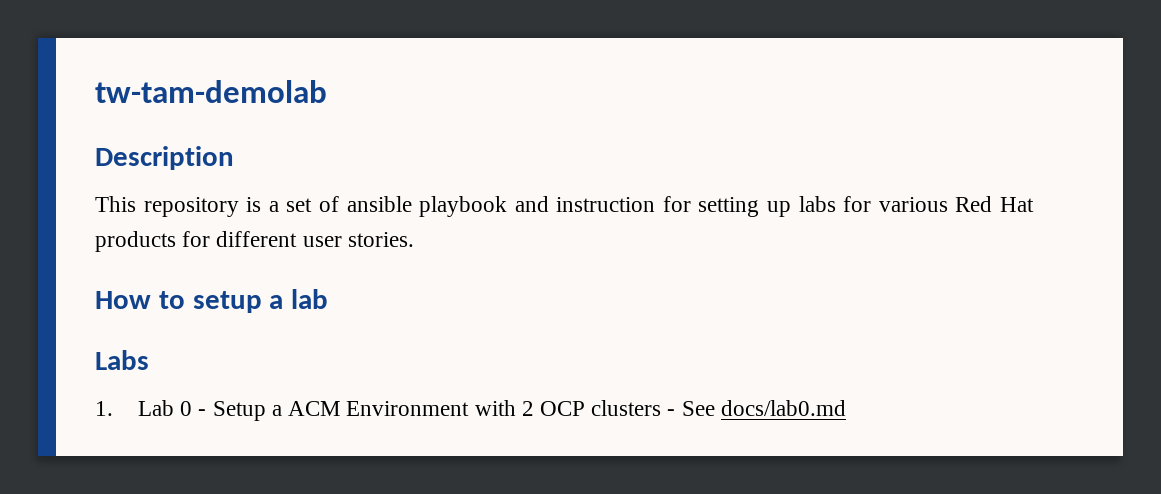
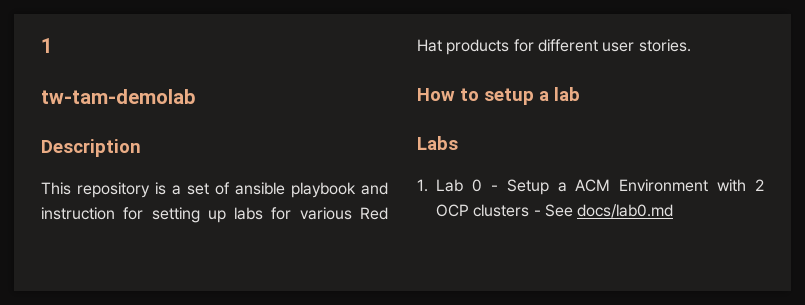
+ 1

